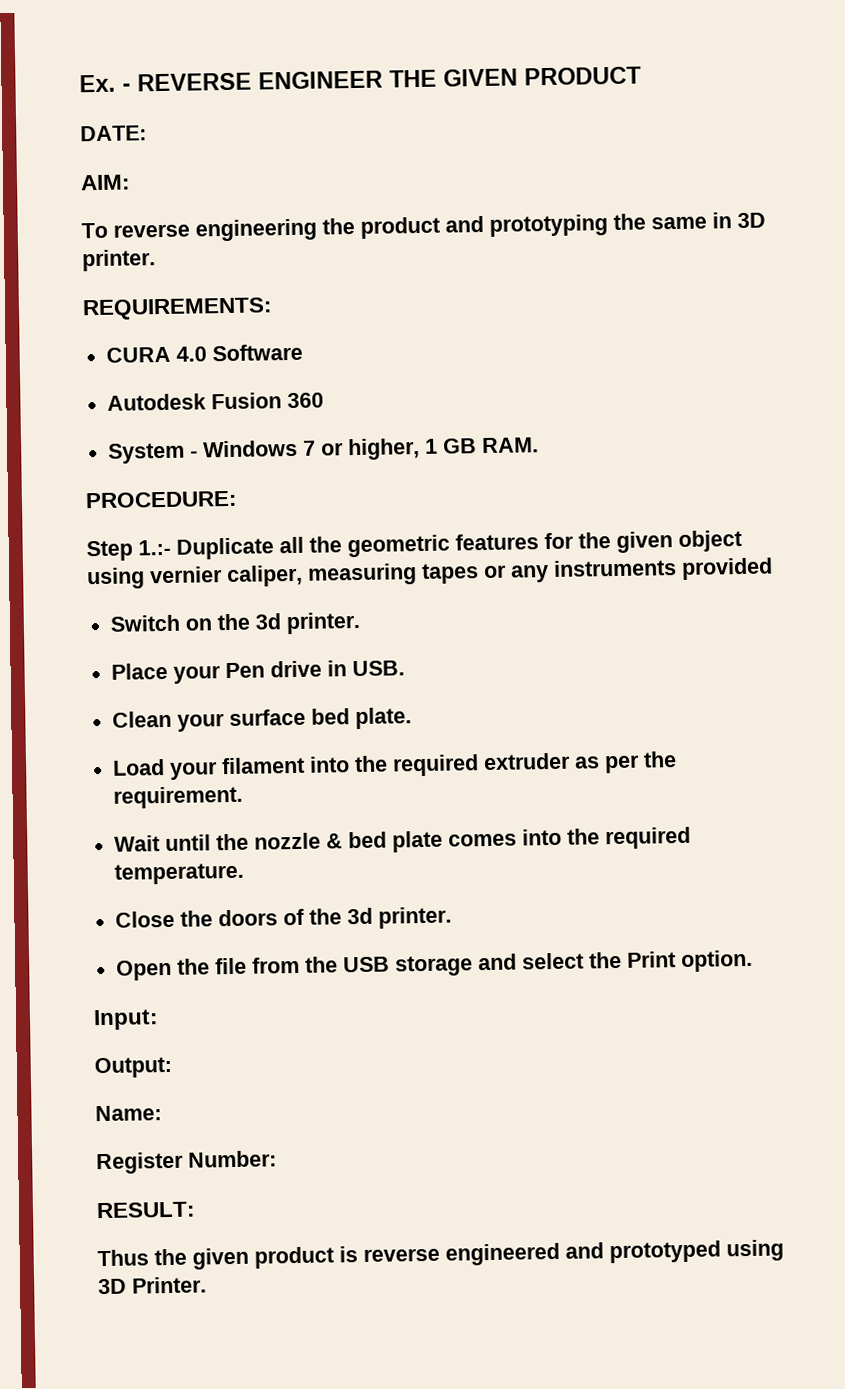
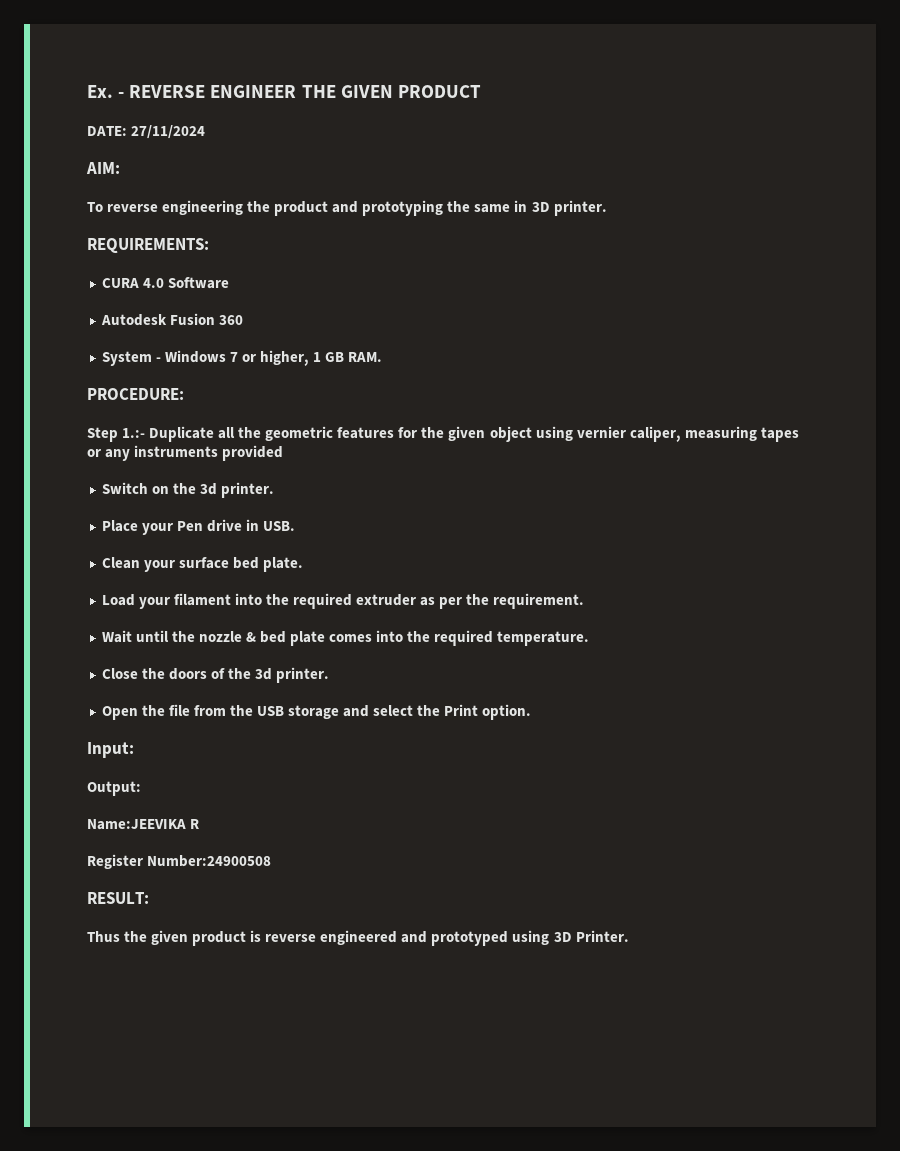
- DATE:
+ DATE: 27/11/2024
- Name:
+ Name:JEEVIKA R
- Register Number:
+ Register Number:24900508

